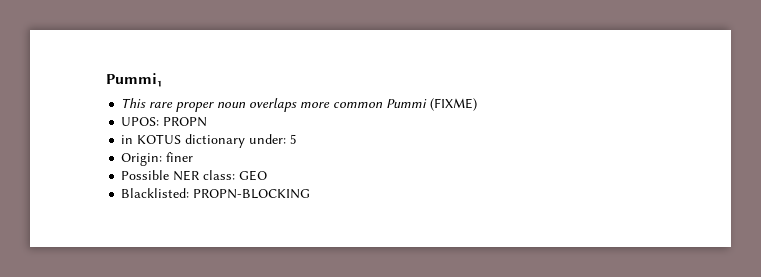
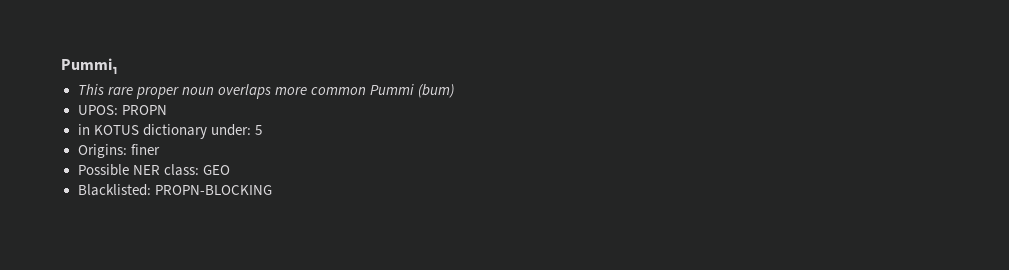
- This rare proper noun overlaps more common Pummi (FIXME)
+ This rare proper noun overlaps more common Pummi (bum)
- Origin: finer
+ Origins: finer

